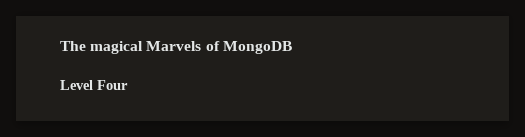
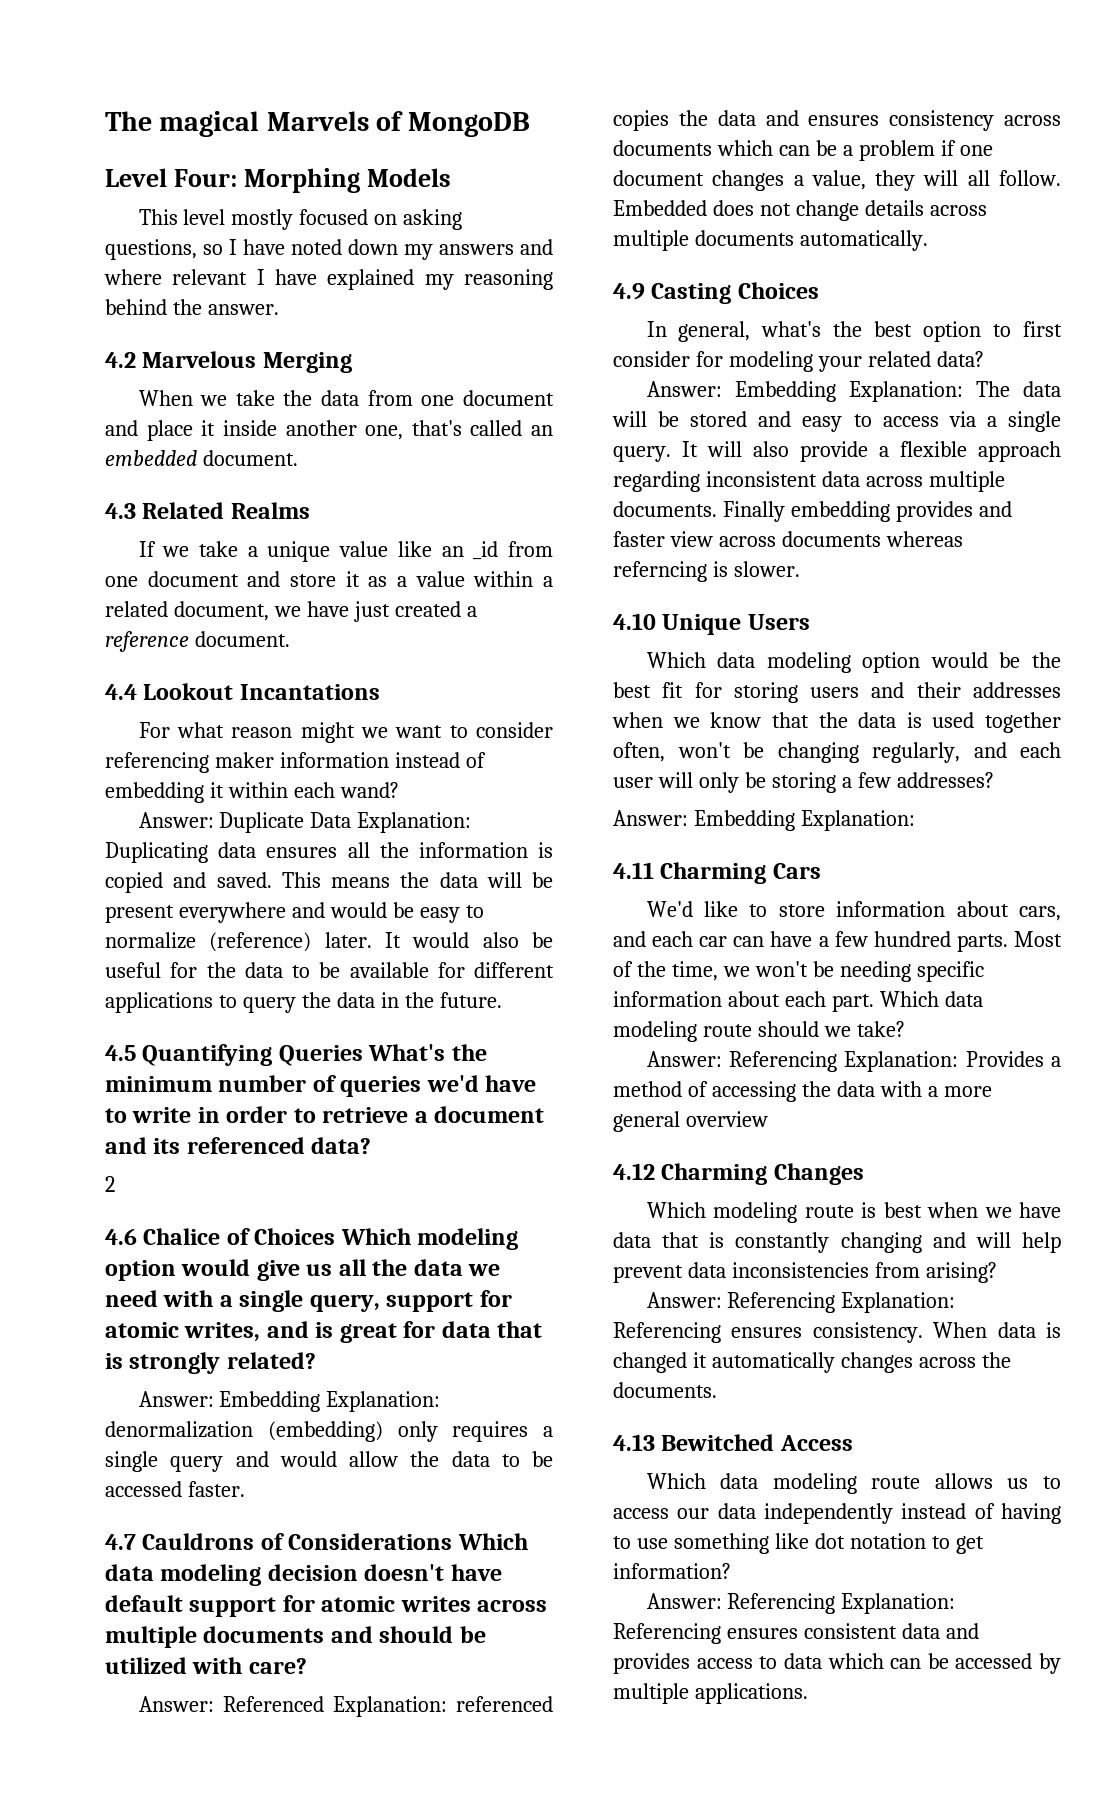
- Level Four
+ Level Four: Morphing Models
+ This level mostly focused on asking questions, so I have noted down my answers and where relevant I have explained my reasoning behind the answer.
+ 4.2 Marvelous Merging
+ When we take the data from one document and place it inside another one, that's called an embedded document.
+ 4.3 Related Realms
+ If we take a unique value like an _id from one document and store it as a value within a related document, we have just created a reference document.
+ 4.4 Lookout Incantations
+ For what reason might we want to consider referencing maker information instead of embedding it within each wand?
+ Answer: Duplicate Data Explanation: Duplicating data ensures all the information is copied and saved. This means the data will be present everywhere and would be easy to normalize (reference) later. It would also be useful for the data to be available for different applications to query the data in the future.
+ 4.5 Quantifying Queries What's the minimum number of queries we'd have to write in order to retrieve a document and its referenced data?
+ 2
+ 4.6 Chalice of Choices Which modeling option would give us all the data we need with a single query, support for atomic writes, and is great for data that is strongly related?
+ Answer: Embedding Explanation: denormalization (embedding) only requires a single query and would allow the data to be accessed faster.
+ 4.7 Cauldrons of Considerations Which data modeling decision doesn't have default support for atomic writes across multiple documents and should be utilized with care?
+ Answer: Referenced Explanation: referenced copies the data and ensures consistency across documents which can be a problem if one document changes a value, they will all follow. Embedded does not change details across multiple documents automatically.
+ 4.9 Casting Choices
+ In general, what's the best option to first consider for modeling your related data?
+ Answer: Embedding Explanation: The data will be stored and easy to access via a single query. It will also provide a flexible approach regarding inconsistent data across multiple documents. Finally embedding provides and faster view across documents whereas referncing is slower.
+ 4.10 Unique Users
+ Which data modeling option would be the best fit for storing users and their addresses when we know that the data is used together often, won't be changing regularly, and each user will only be storing a few addresses?
+ Answer: Embedding Explanation:
+ 4.11 Charming Cars
+ We'd like to store information about cars, and each car can have a few hundred parts. Most of the time, we won't be needing specific information about each part. Which data modeling route should we take?
+ Answer: Referencing Explanation: Provides a method of accessing the data with a more general overview
+ 4.12 Charming Changes
+ Which modeling route is best when we have data that is constantly changing and will help prevent data inconsistencies from arising?
+ Answer: Referencing Explanation: Referencing ensures consistency. When data is changed it automatically changes across the documents.
+ 4.13 Bewitched Access
+ Which data modeling route allows us to access our data independently instead of having to use something like dot notation to get information?
+ Answer: Referencing Explanation: Referencing ensures consistent data and provides access to data which can be accessed by multiple applications.

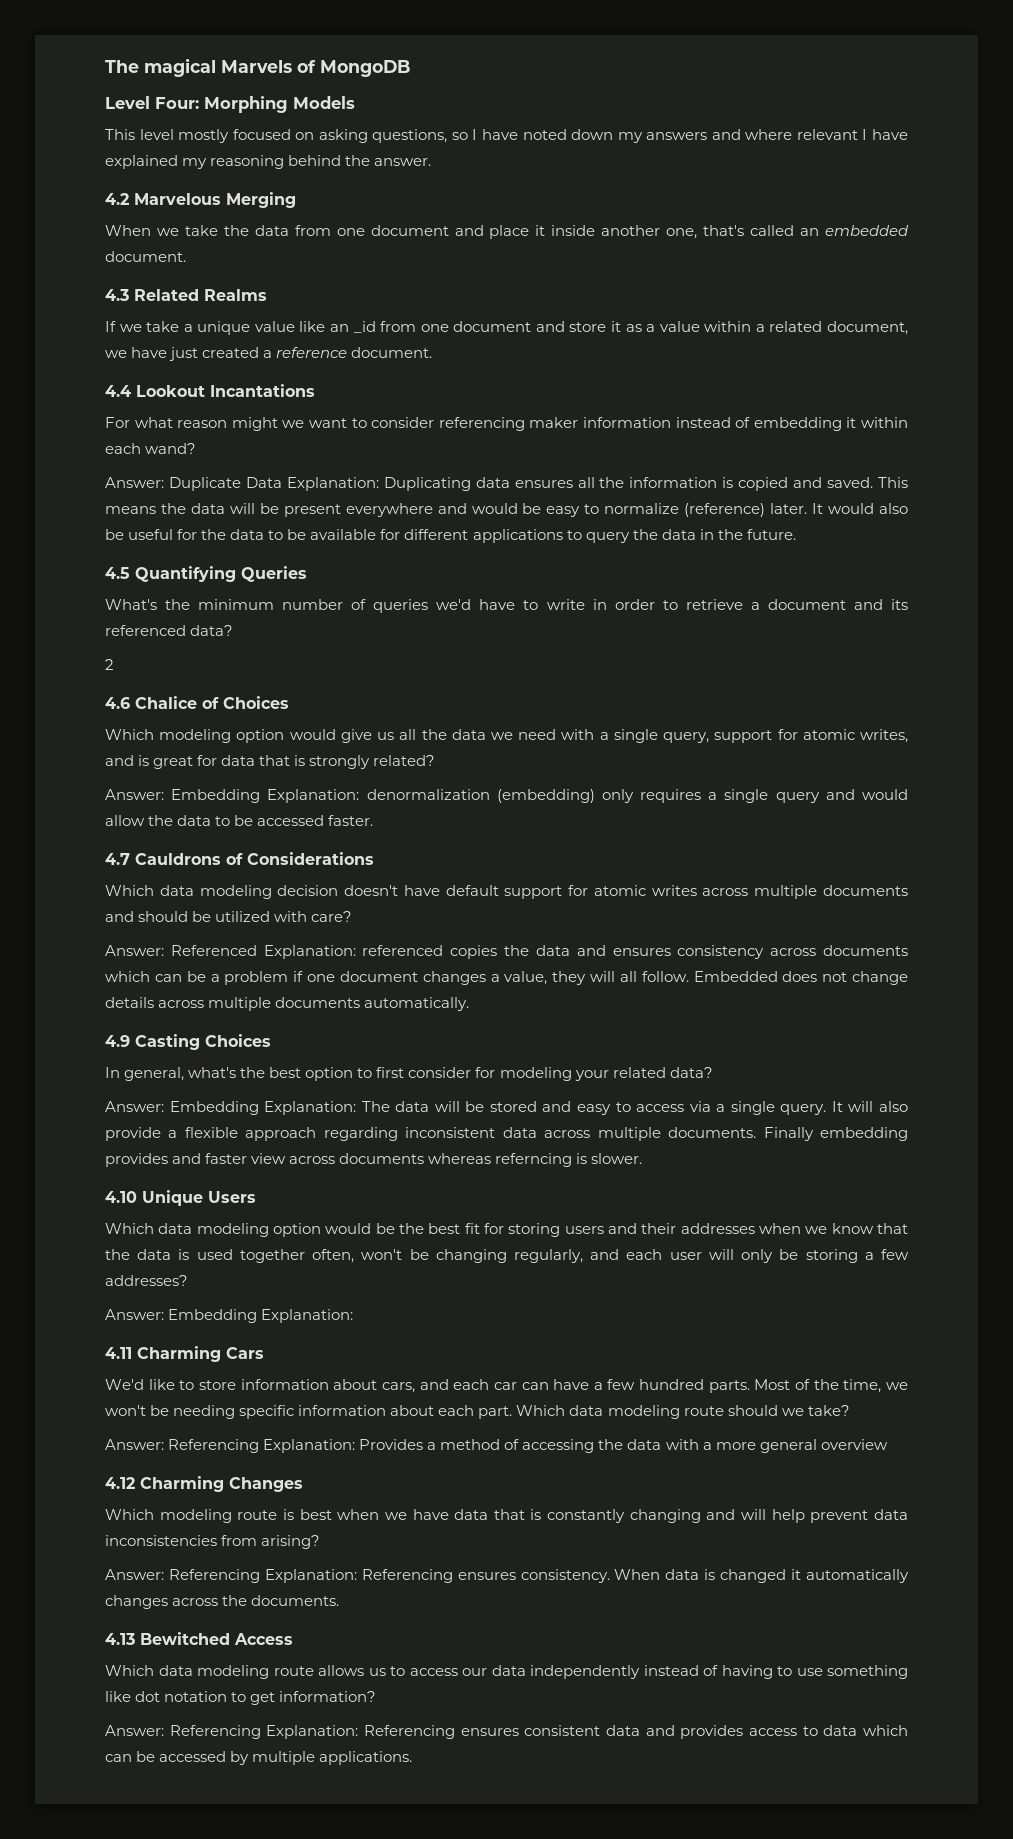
- 4.5 Quantifying Queries What's the minimum number of queries we'd have to write in order to retrieve a document and its referenced data?
+ 4.5 Quantifying Queries
+ What's the minimum number of queries we'd have to write in order to retrieve a document and its referenced data?
- 4.6 Chalice of Choices Which modeling option would give us all the data we need with a single query, support for atomic writes, and is great for data that is strongly related?
+ 4.6 Chalice of Choices
+ Which modeling option would give us all the data we need with a single query, support for atomic writes, and is great for data that is strongly related?
- 4.7 Cauldrons of Considerations Which data modeling decision doesn't have default support for atomic writes across multiple documents and should be utilized with care?
+ 4.7 Cauldrons of Considerations
+ Which data modeling decision doesn't have default support for atomic writes across multiple documents and should be utilized with care?

